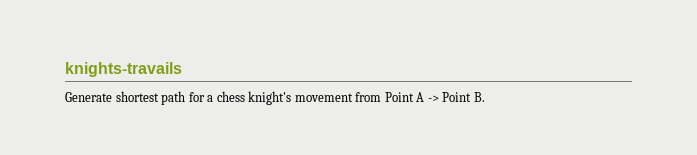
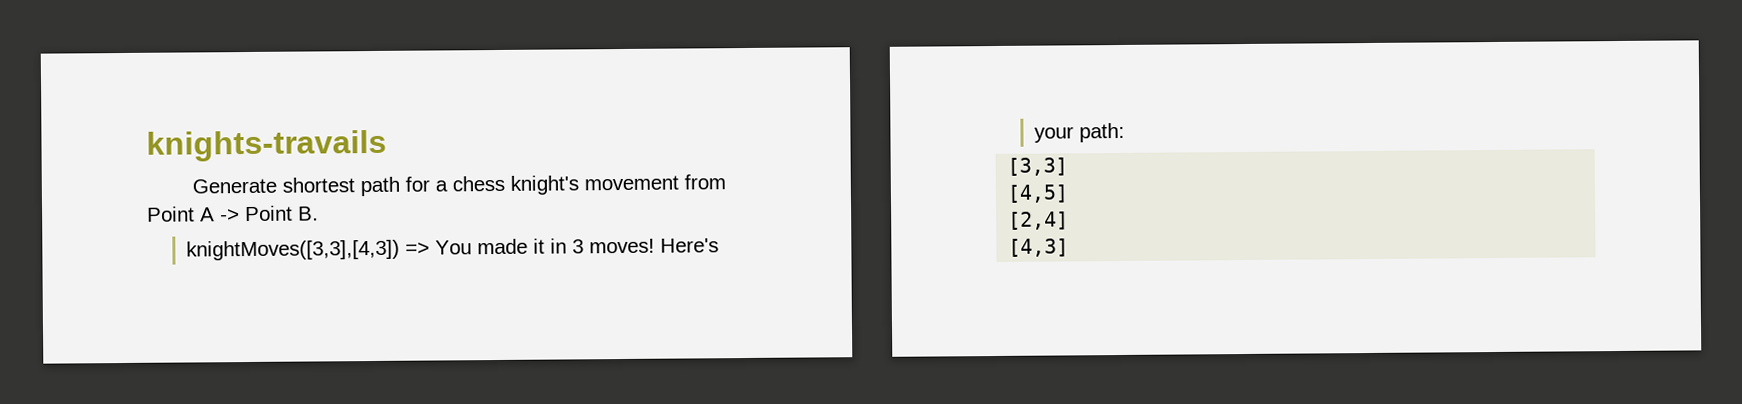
+ knightMoves([3,3],[4,3]) => You made it in 3 moves! Here's your path:
+ [3,3]
+ [4,5]
+ [2,4]
+ [4,3]

